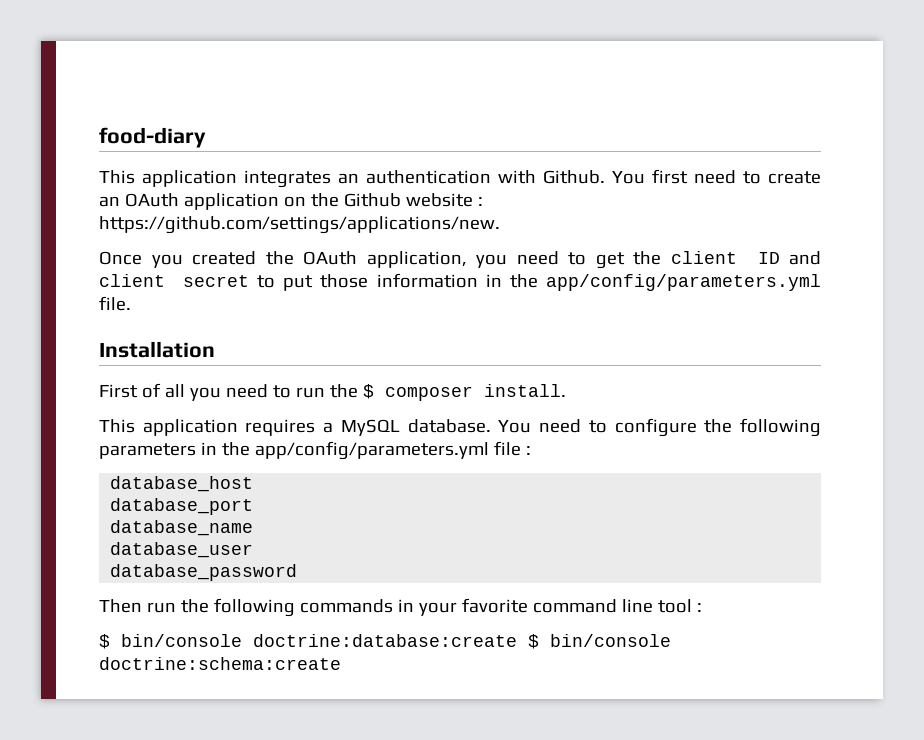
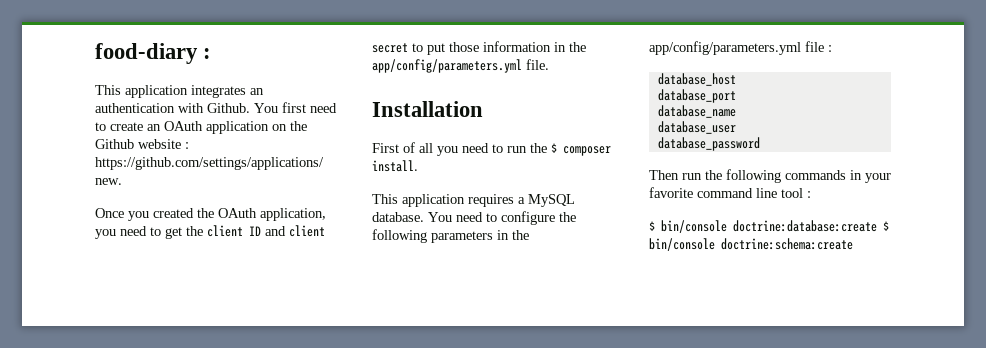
- food-diary
+ food-diary :

